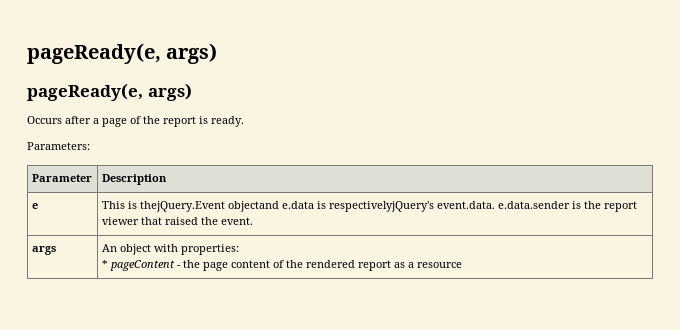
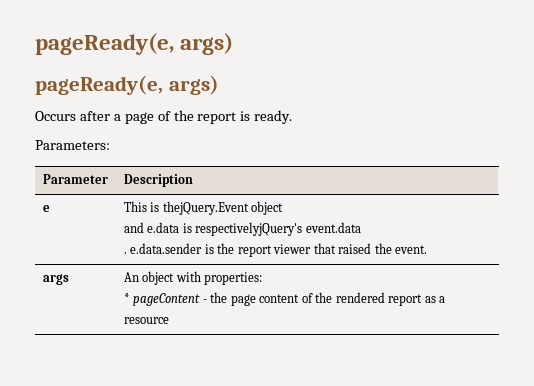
- e | This is thejQuery.Event objectand e.data is respectivelyjQuery's event.data. e.data.sender is the report viewer that raised the event.
+ e | This is thejQuery.Event object
+ and e.data is respectivelyjQuery's event.data
+ . e.data.sender is the report viewer that raised the event.

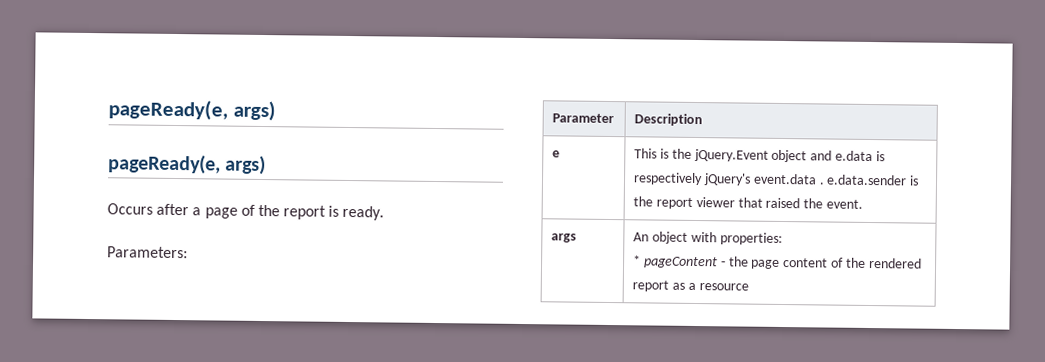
- e | This is thejQuery.Event object
- and e.data is respectivelyjQuery's event.data
- . e.data.sender is the report viewer that raised the event.
+ e | This is the jQuery.Event object and e.data is respectively jQuery's event.data . e.data.sender is the report viewer that raised the event.

